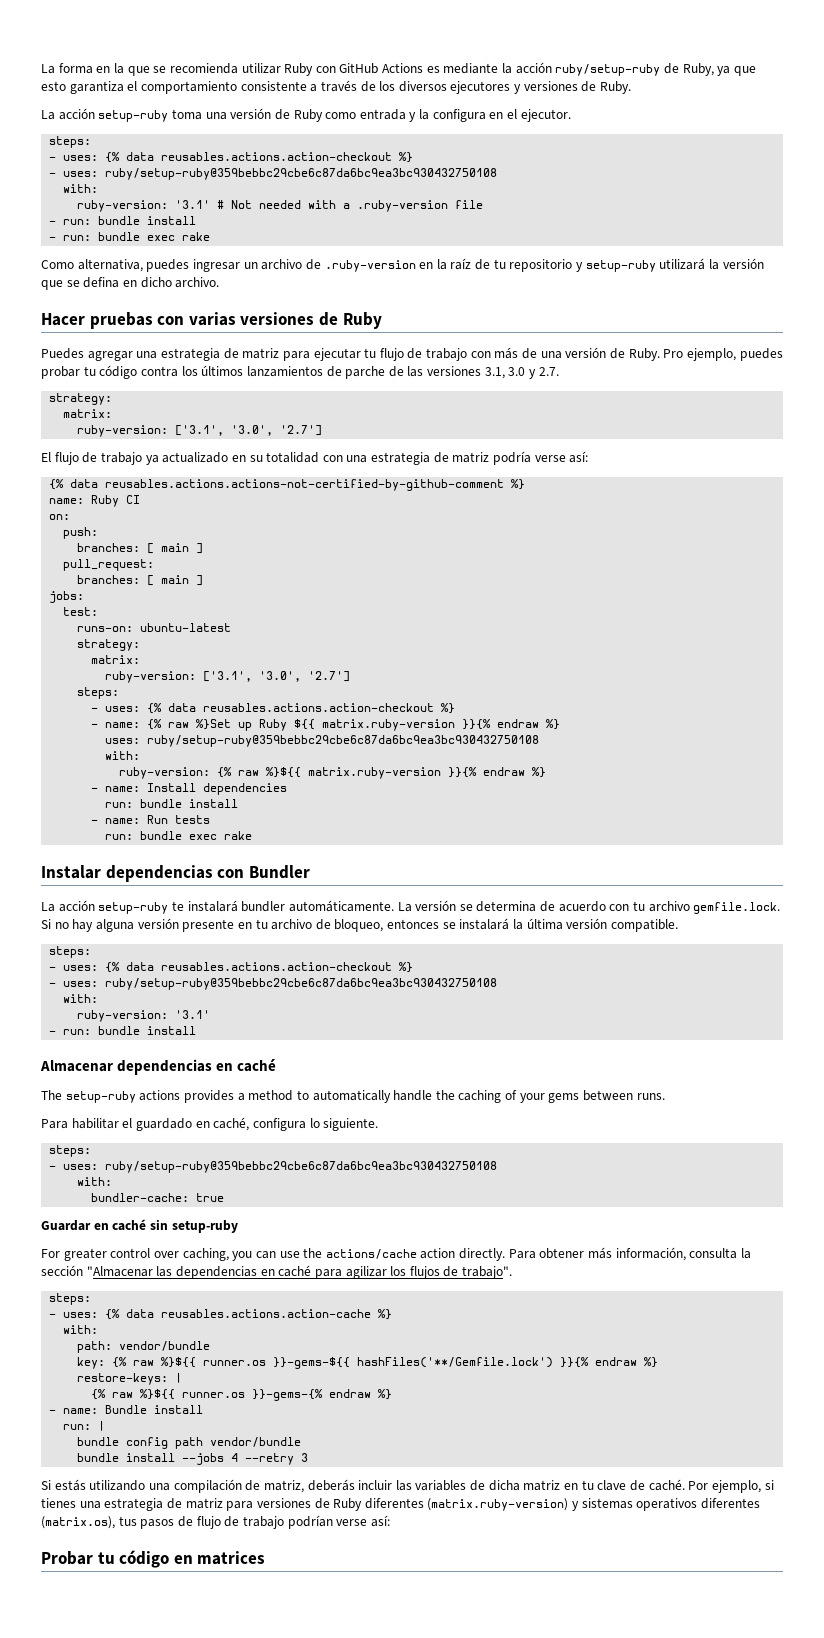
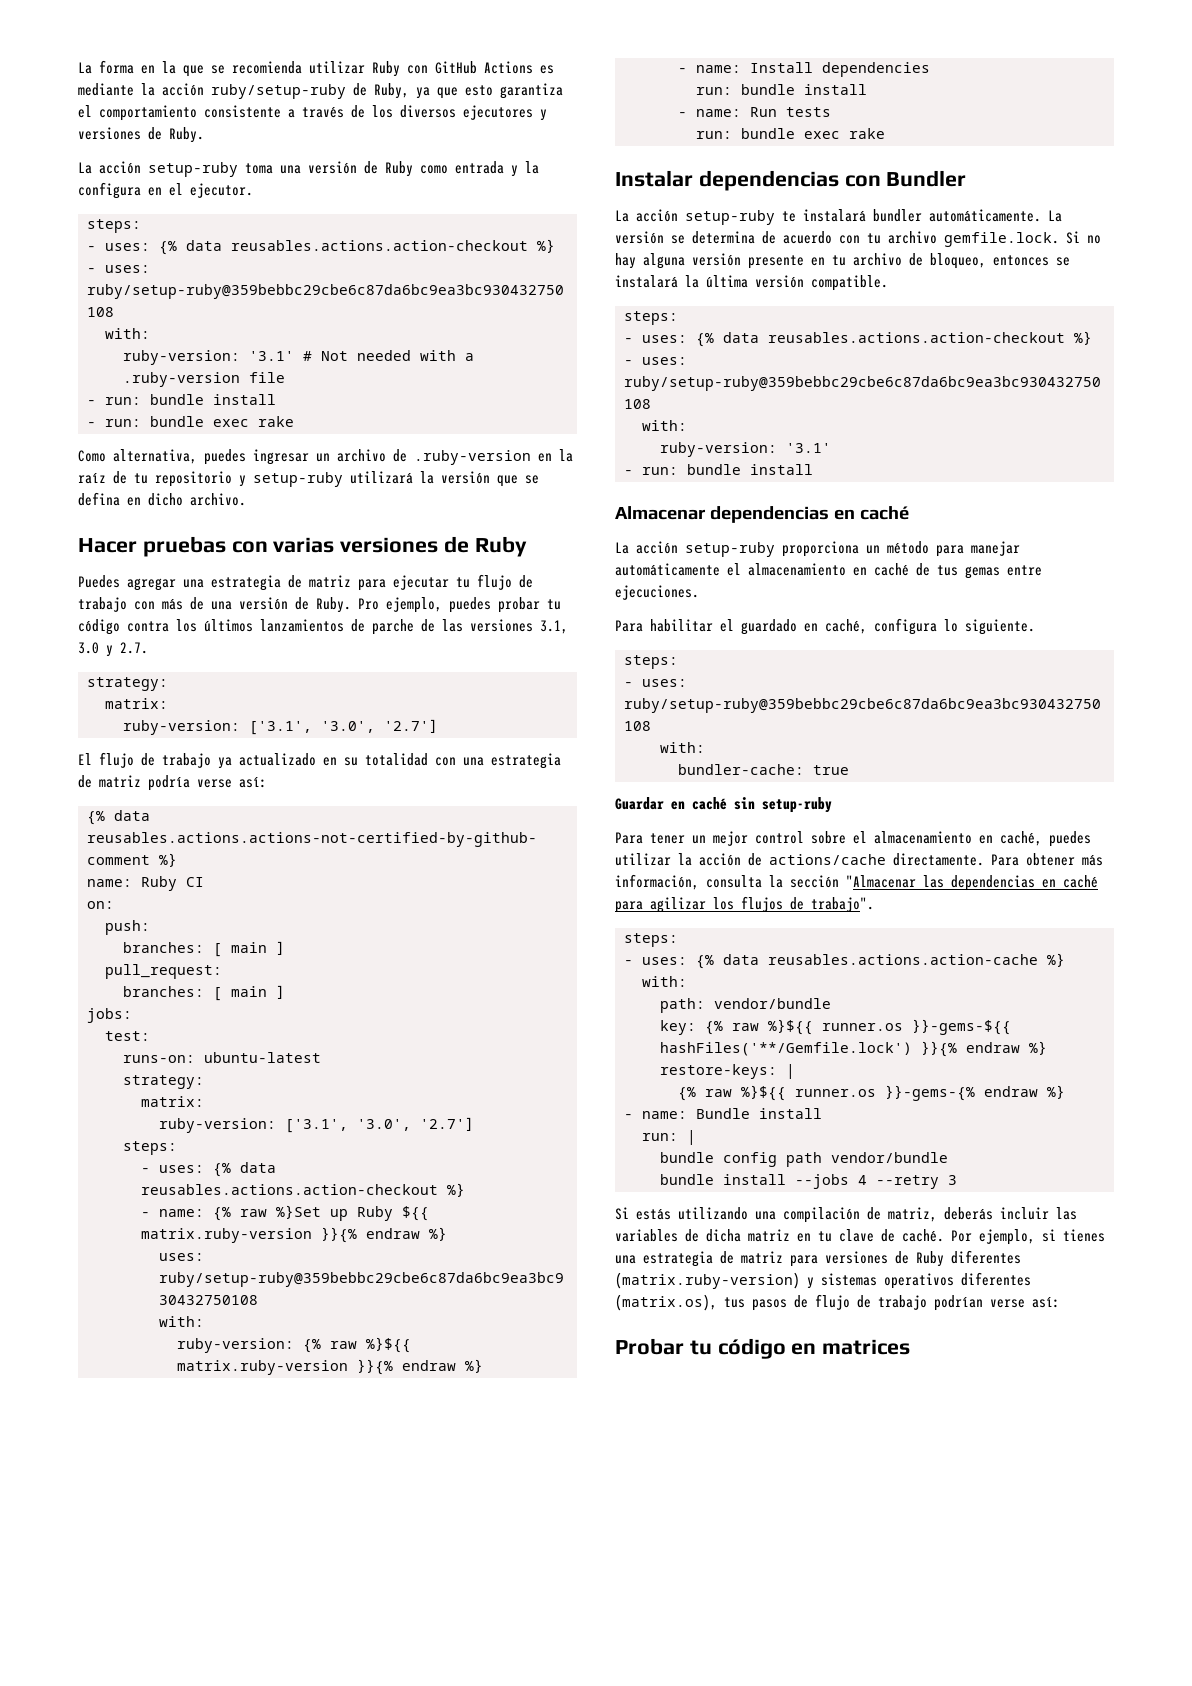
- The setup-ruby actions provides a method to automatically handle the caching of your gems between runs.
+ La acción setup-ruby proporciona un método para manejar automáticamente el almacenamiento en caché de tus gemas entre ejecuciones.
- For greater control over caching, you can use the actions/cache action directly.
+ Para tener un mejor control sobre el almacenamiento en caché, puedes utilizar la acción de actions/cache directamente.

